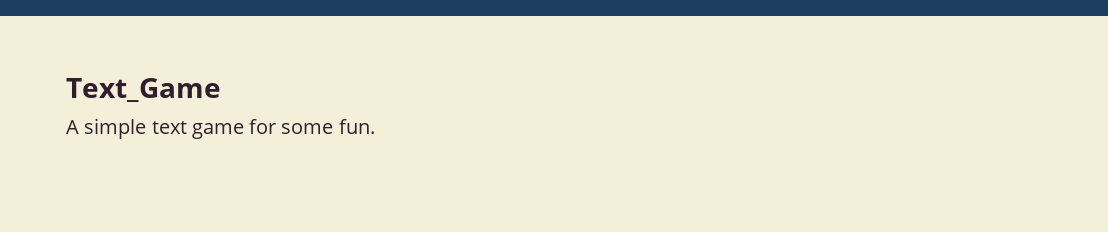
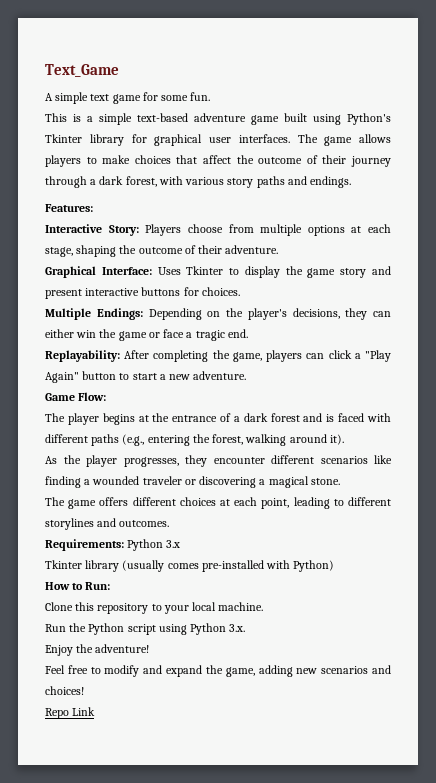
+ This is a simple text-based adventure game built using Python's Tkinter library for graphical user interfaces. The game allows players to make choices that affect the outcome of their journey through a dark forest, with various story paths and endings.
+ Features:
+ Interactive Story: Players choose from multiple options at each stage, shaping the outcome of their adventure.
+ Graphical Interface: Uses Tkinter to display the game story and present interactive buttons for choices.
+ Multiple Endings: Depending on the player's decisions, they can either win the game or face a tragic end.
+ Replayability: After completing the game, players can click a "Play Again" button to start a new adventure.
+ Game Flow:
+ The player begins at the entrance of a dark forest and is faced with different paths (e.g., entering the forest, walking around it).
+ As the player progresses, they encounter different scenarios like finding a wounded traveler or discovering a magical stone.
+ The game offers different choices at each point, leading to different storylines and outcomes.
+ Requirements: Python 3.x
+ Tkinter library (usually comes pre-installed with Python)
+ How to Run:
+ Clone this repository to your local machine.
+ Run the Python script using Python 3.x.
+ Enjoy the adventure!
+ Feel free to modify and expand the game, adding new scenarios and choices!
+ Repo Link

